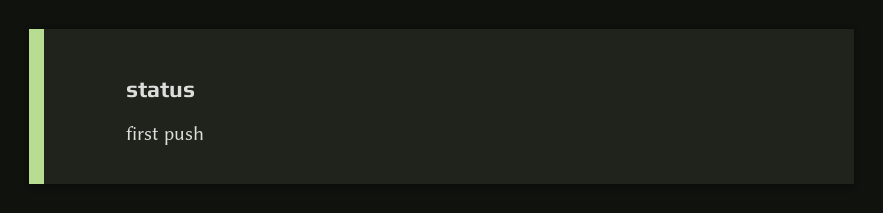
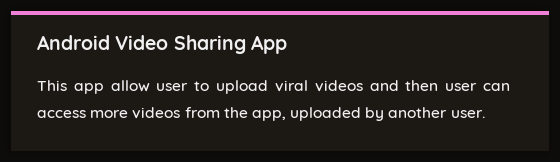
- status
- first push
+ Android Video Sharing App
+ This app allow user to upload viral videos and then user can access more videos from the app, uploaded by another user.

